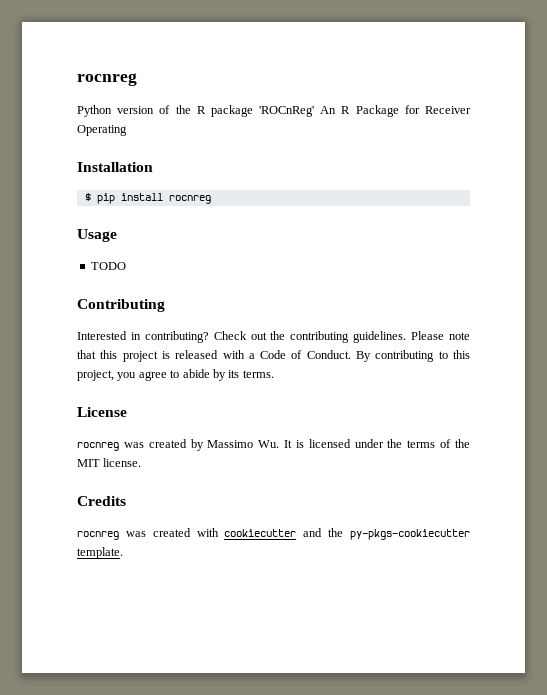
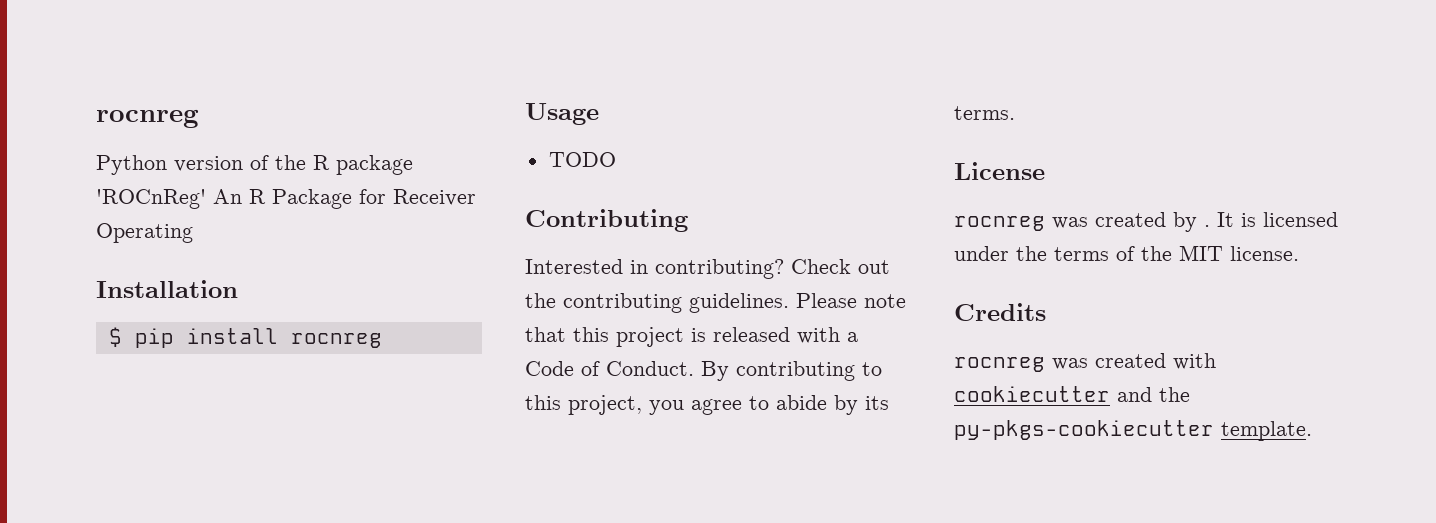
- rocnreg was created by Massimo Wu. It is licensed under the terms of the MIT license.
+ rocnreg was created by . It is licensed under the terms of the MIT license.

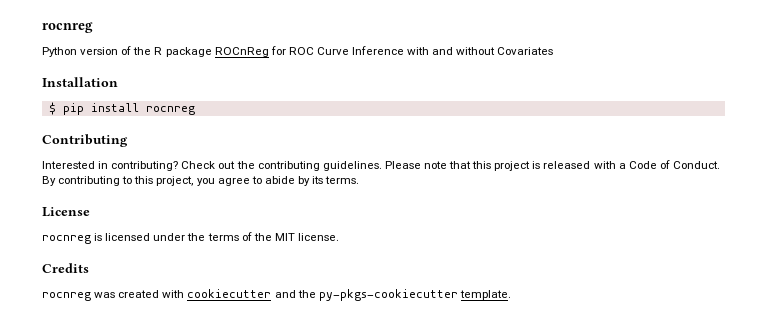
- Python version of the R package 'ROCnReg' An R Package for Receiver Operating
+ Python version of the R package ROCnReg for ROC Curve Inference with and without Covariates
- Usage
- TODO
- rocnreg was created by . It is licensed under the terms of the MIT license.
+ rocnreg is licensed under the terms of the MIT license.

